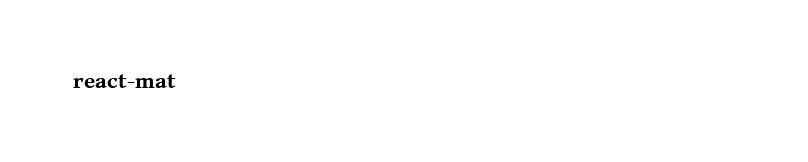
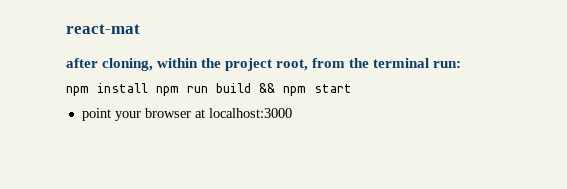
+ after cloning, within the project root, from the terminal run:
+ npm install npm run build && npm start
+ point your browser at localhost:3000

